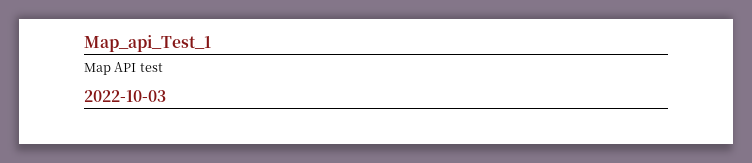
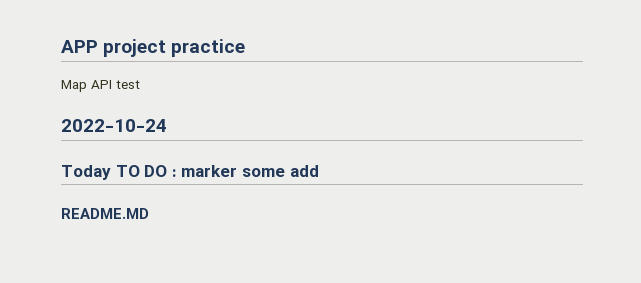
- Map_api_Test_1
+ APP project practice
- 2022-10-03
+ 2022-10-24
+ Today TO DO : marker some add
+ README.MD

